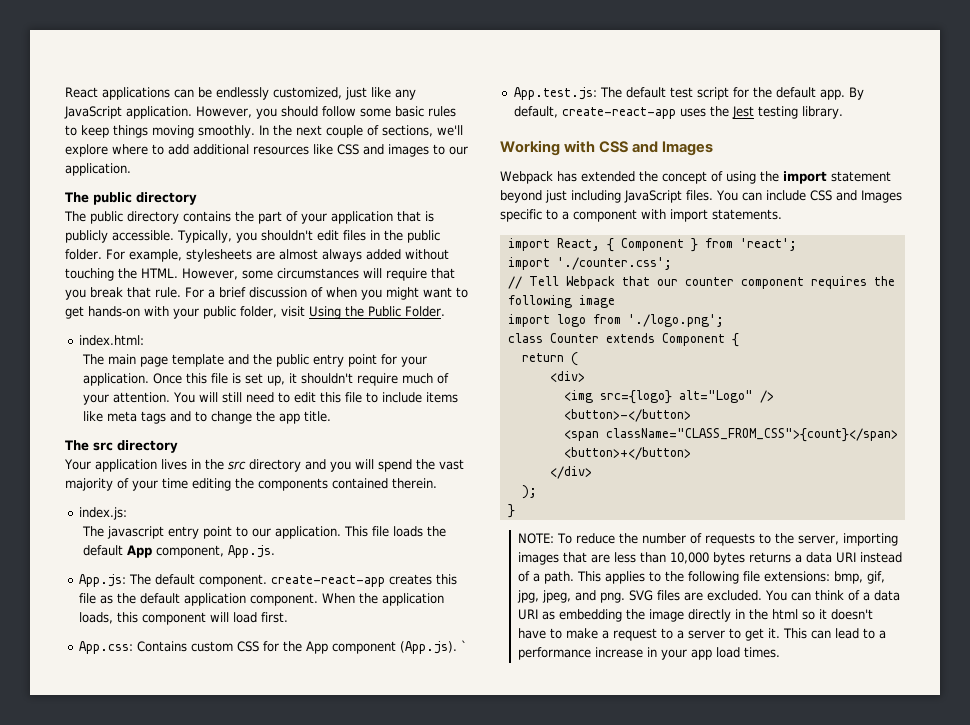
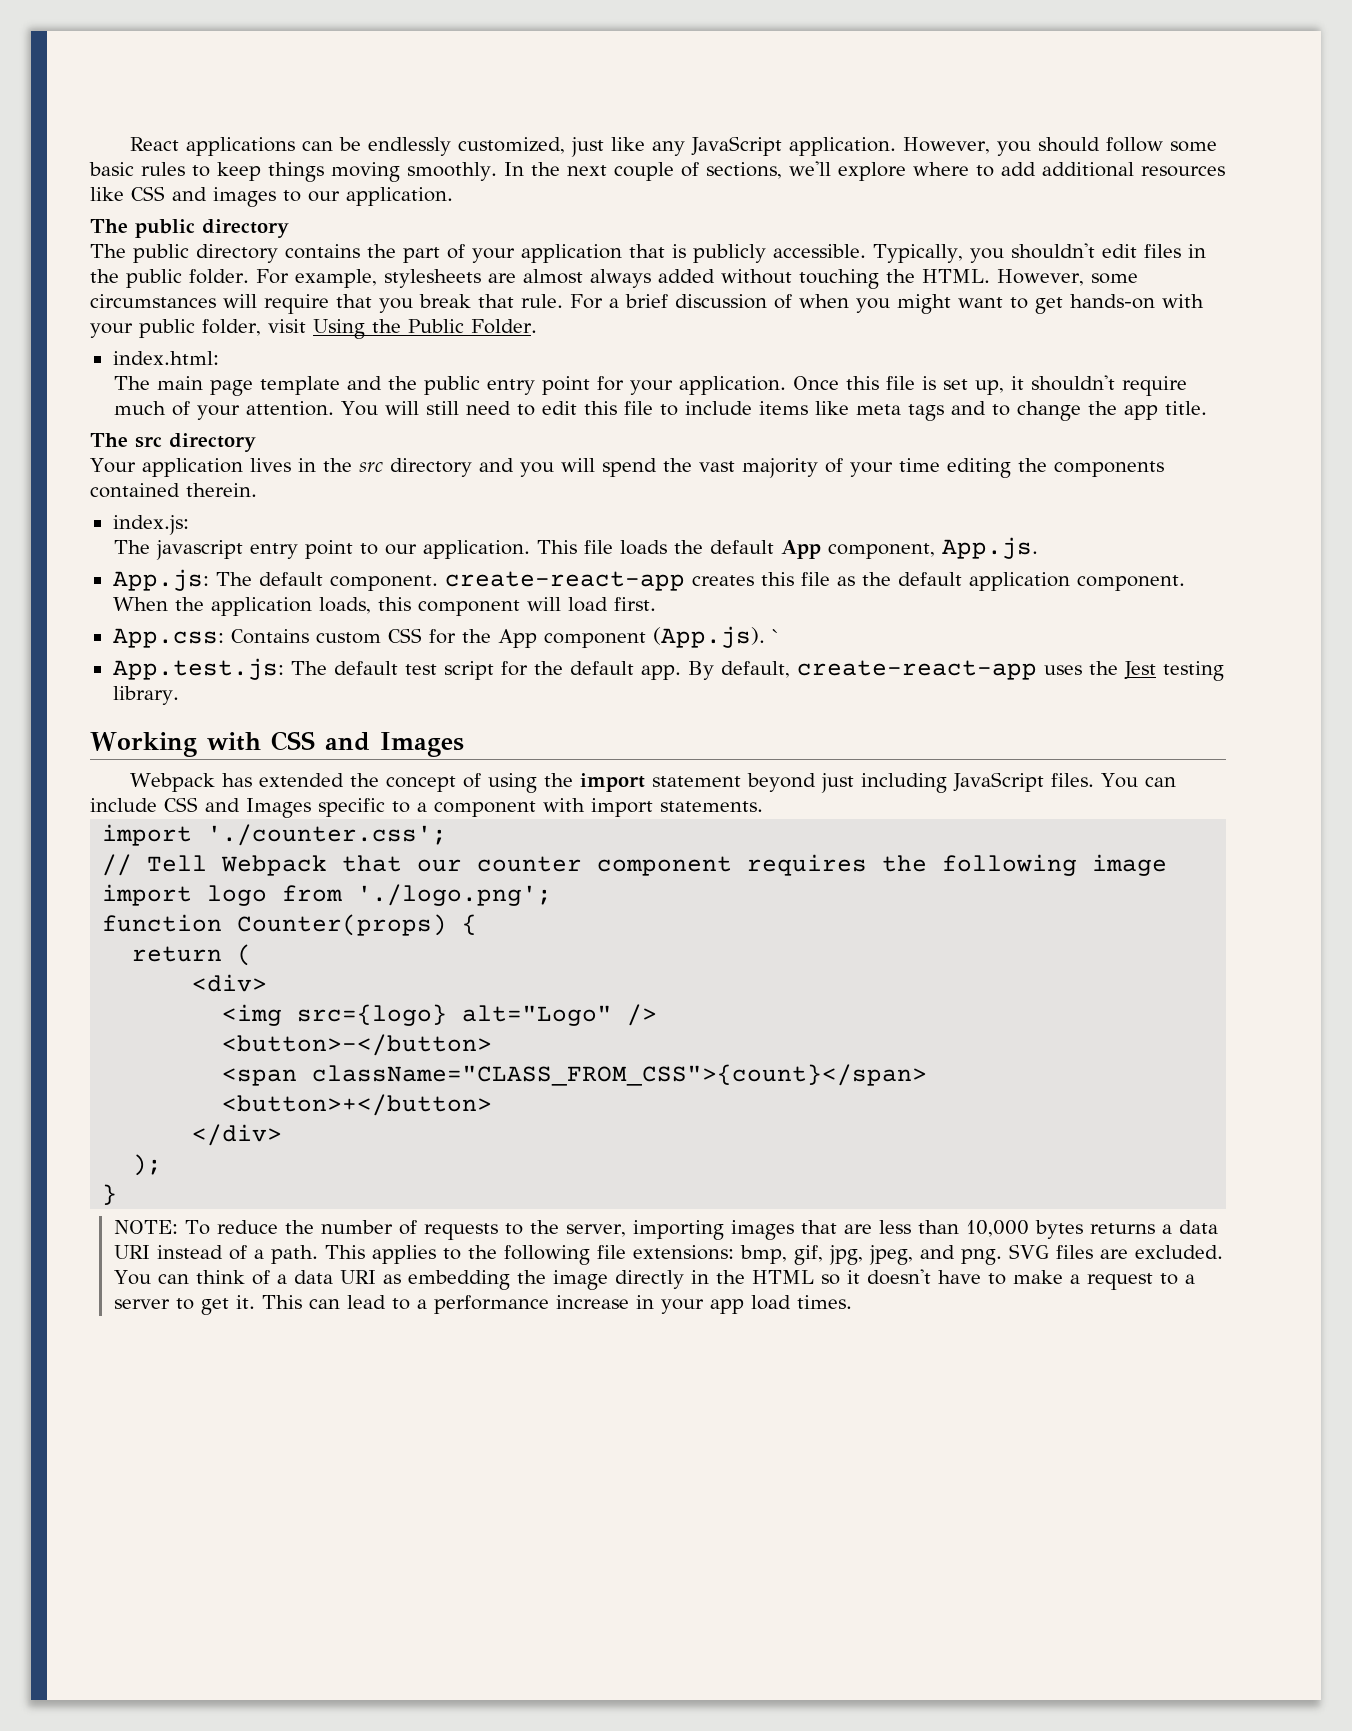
- import React, { Component } from 'react';
- class Counter extends Component {
+ function Counter(props) {
- You can think of a data URI as embedding the image directly in the html so it doesn't have to make a request to a server to get it.
+ You can think of a data URI as embedding the image directly in the HTML so it doesn't have to make a request to a server to get it.

